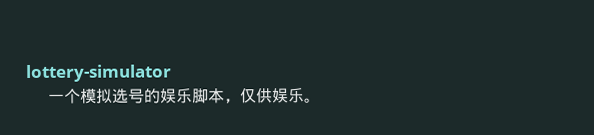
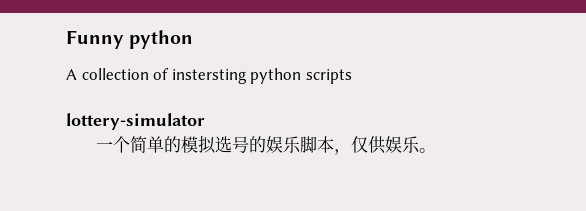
+ Funny python
+ A collection of instersting python scripts
- 一个模拟选号的娱乐脚本，仅供娱乐。
+ 一个简单的模拟选号的娱乐脚本，仅供娱乐。

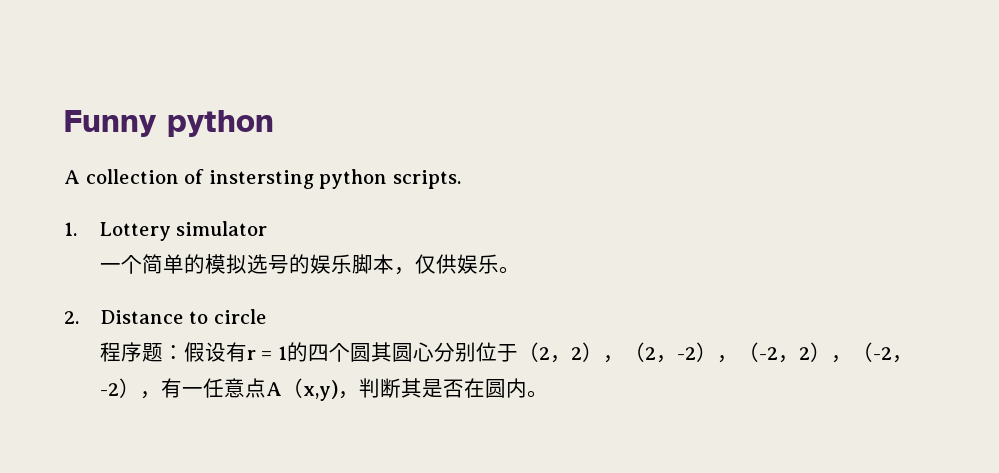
- A collection of instersting python scripts
- lottery-simulator
+ A collection of instersting python scripts.
+ 1. Lottery simulator
+ 2. Distance to circle
+ 程序题：假设有r = 1的四个圆其圆心分别位于（2，2），（2，-2），（-2，2），（-2，-2），有一任意点A（x,y)，判断其是否在圆内。

